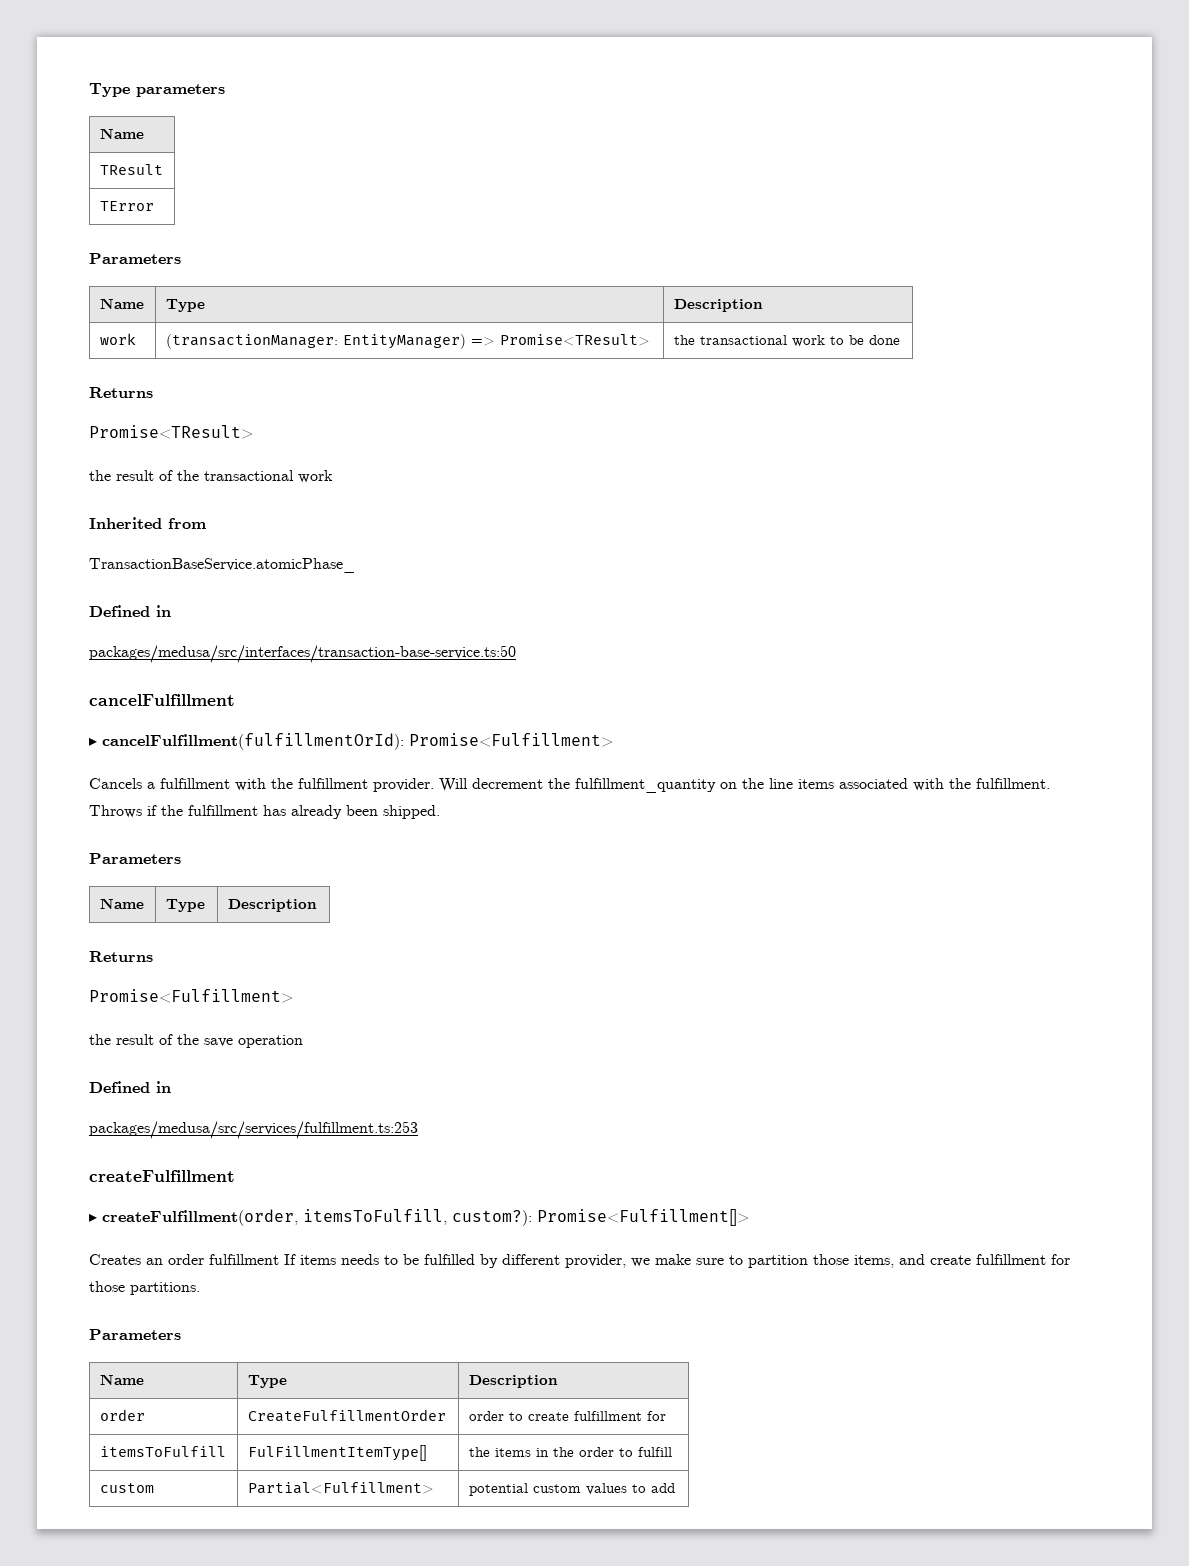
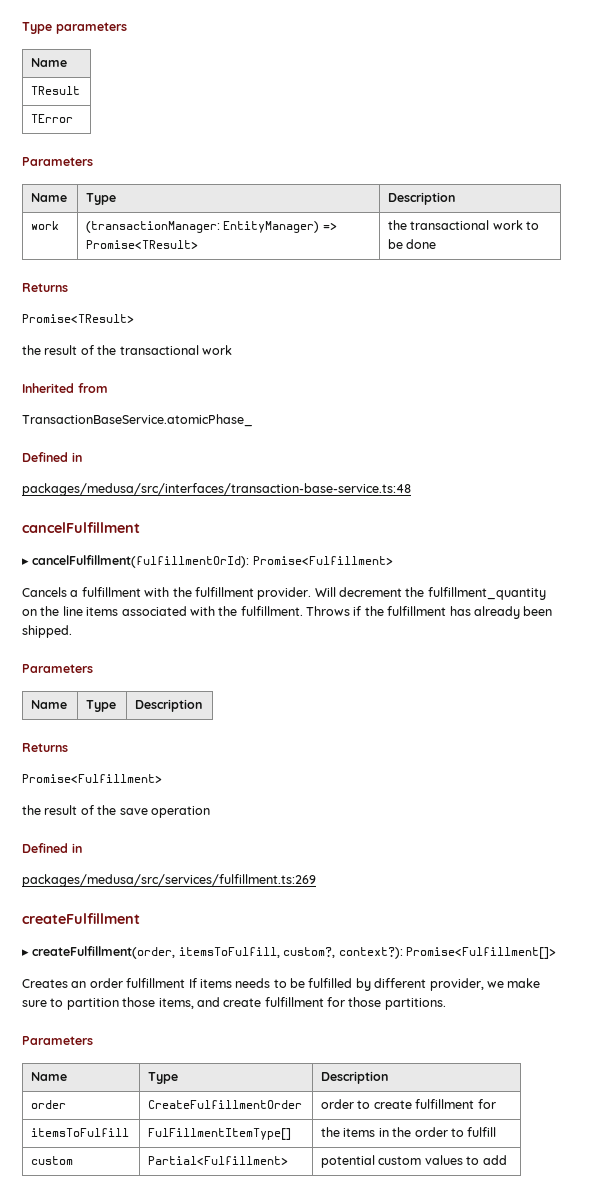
- packages/medusa/src/interfaces/transaction-base-service.ts:50
+ packages/medusa/src/interfaces/transaction-base-service.ts:48
- packages/medusa/src/services/fulfillment.ts:253
+ packages/medusa/src/services/fulfillment.ts:269
- ▸ createFulfillment(order, itemsToFulfill, custom?): Promise<Fulfillment[]>
+ ▸ createFulfillment(order, itemsToFulfill, custom?, context?): Promise<Fulfillment[]>

